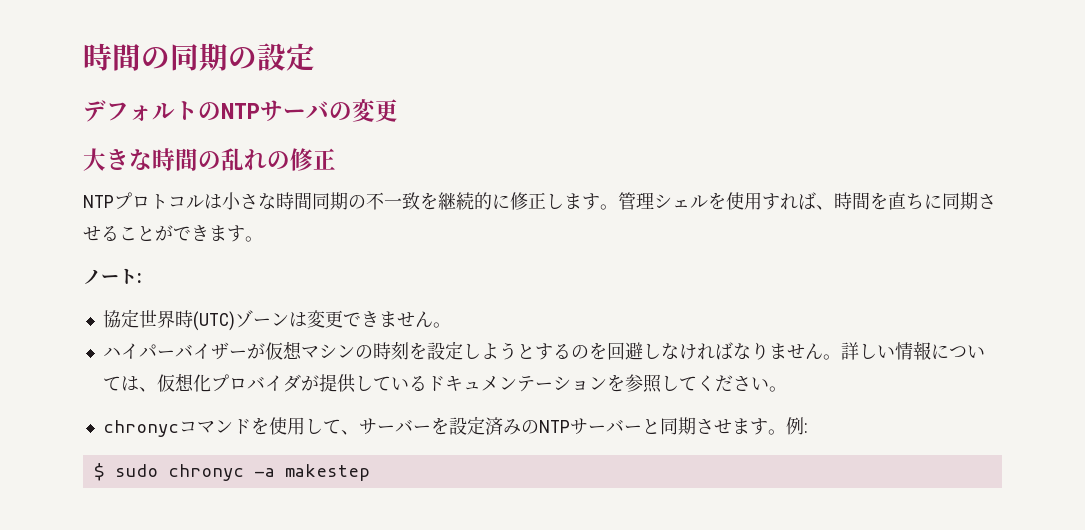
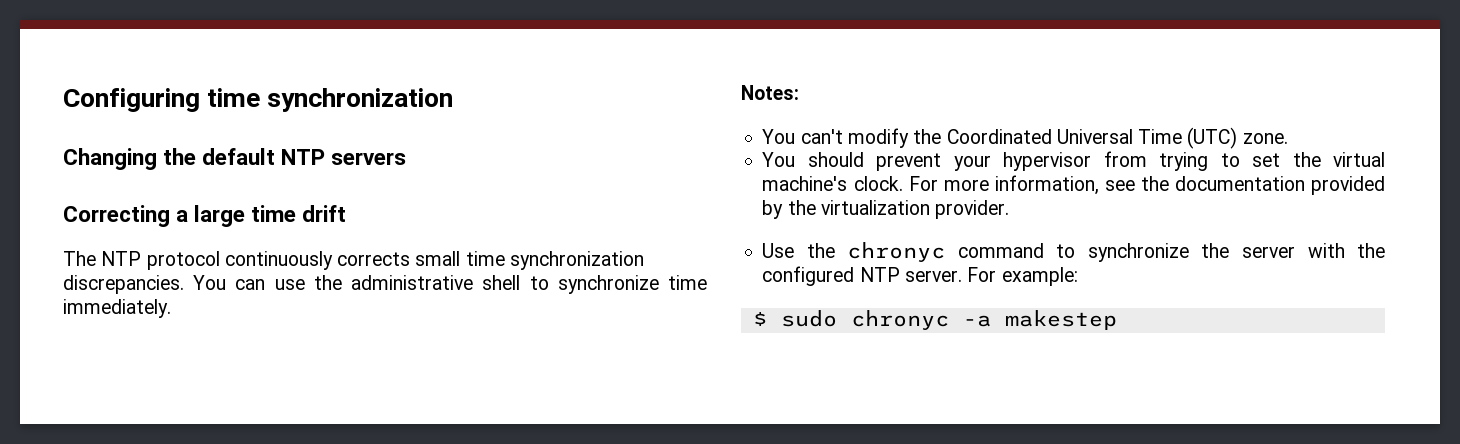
- 時間の同期の設定
- デフォルトのNTPサーバの変更
- 大きな時間の乱れの修正
- NTPプロトコルは小さな時間同期の不一致を継続的に修正します。管理シェルを使用すれば、時間を直ちに同期させることができます。
- ノート:
- 協定世界時(UTC)ゾーンは変更できません。
- ハイパーバイザーが仮想マシンの時刻を設定しようとするのを回避しなければなりません。詳しい情報については、仮想化プロバイダが提供しているドキュメンテーションを参照してください。
- chronycコマンドを使用して、サーバーを設定済みのNTPサーバーと同期させます。例:
+ Configuring time synchronization
+ Changing the default NTP servers
+ Correcting a large time drift
+ The NTP protocol continuously corrects small time synchronization discrepancies. You can use the administrative shell to synchronize time immediately.
+ Notes:
+ You can't modify the Coordinated Universal Time (UTC) zone.
+ You should prevent your hypervisor from trying to set the virtual machine's clock. For more information, see the documentation provided by the virtualization provider.
+ Use the chronyc command to synchronize the server with the configured NTP server. For example:

